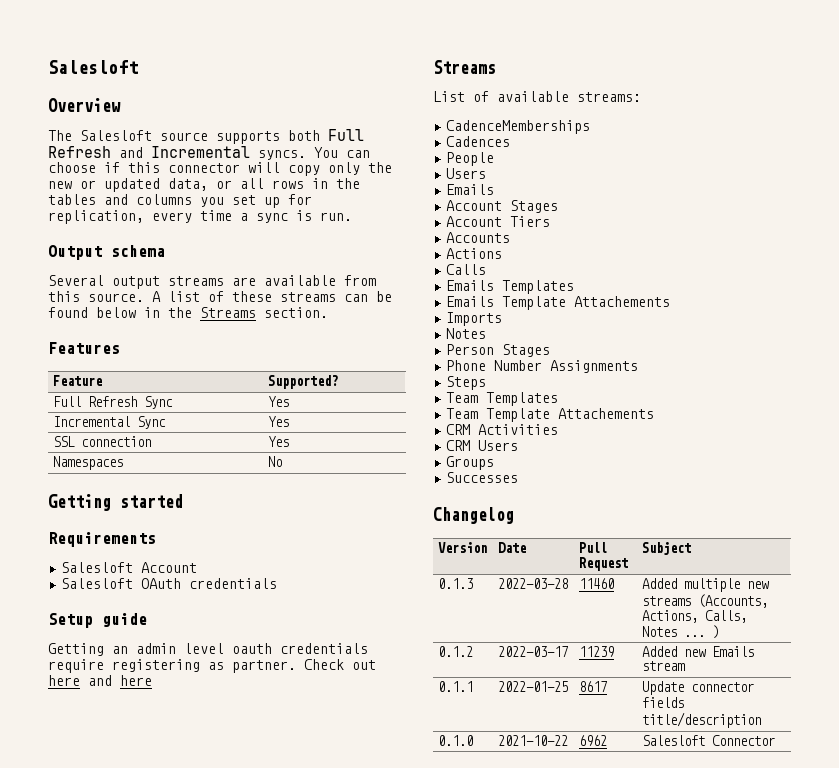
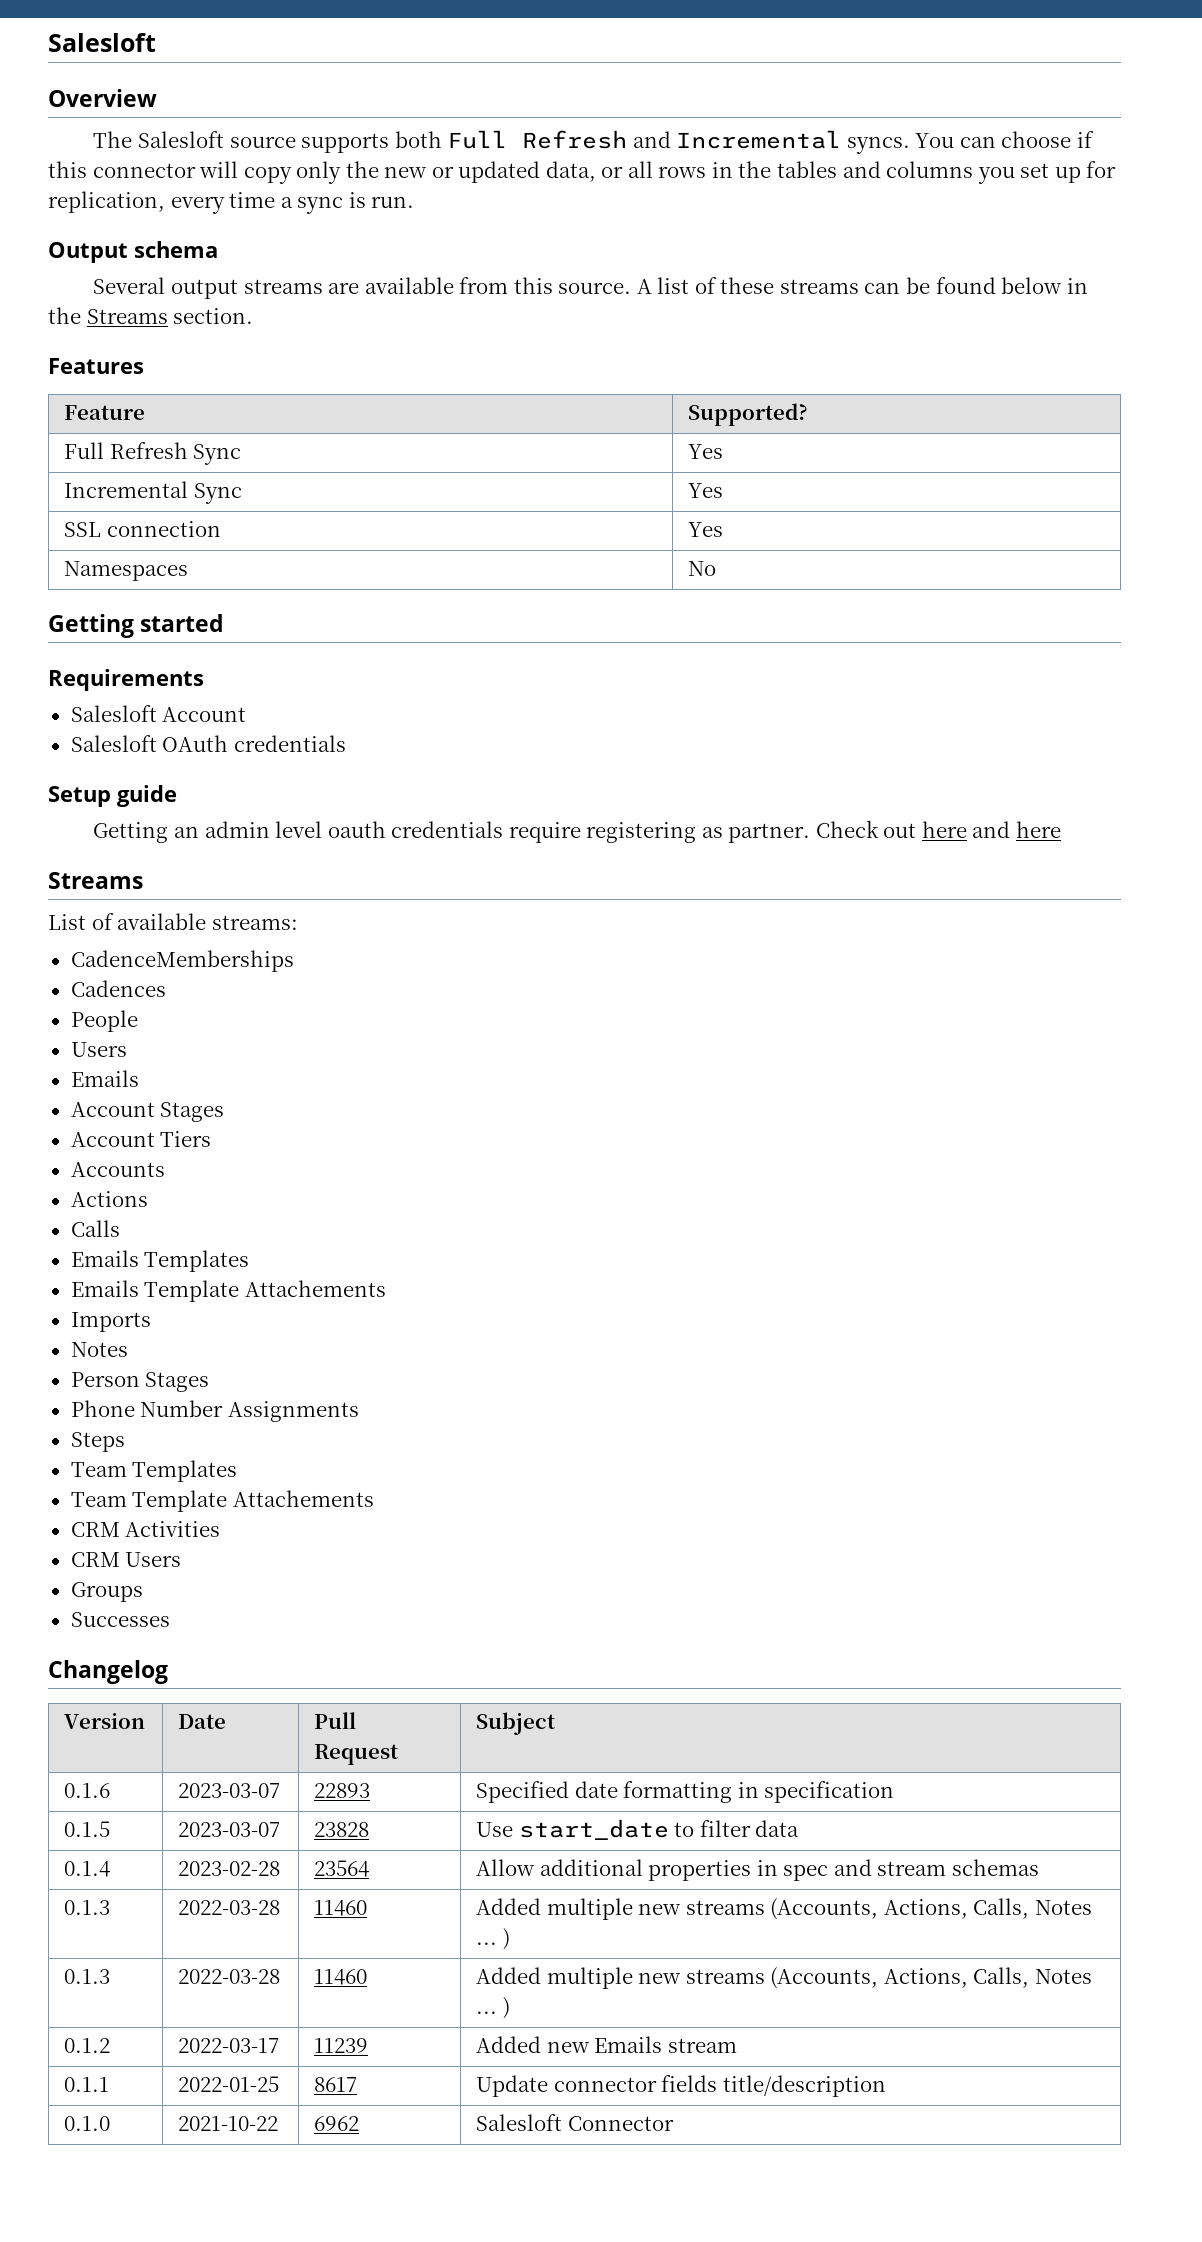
+ 0.1.6 | 2023-03-07 | 22893 | Specified date formatting in specification
+ 0.1.5 | 2023-03-07 | 23828 | Use start_date to filter data
+ 0.1.4 | 2023-02-28 | 23564 | Allow additional properties in spec and stream schemas
+ 0.1.3 | 2022-03-28 | 11460 | Added multiple new streams (Accounts, Actions, Calls, Notes ... )

